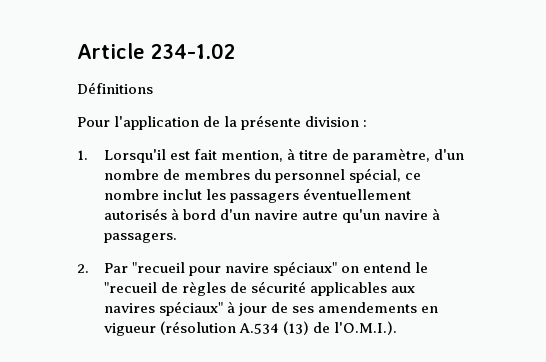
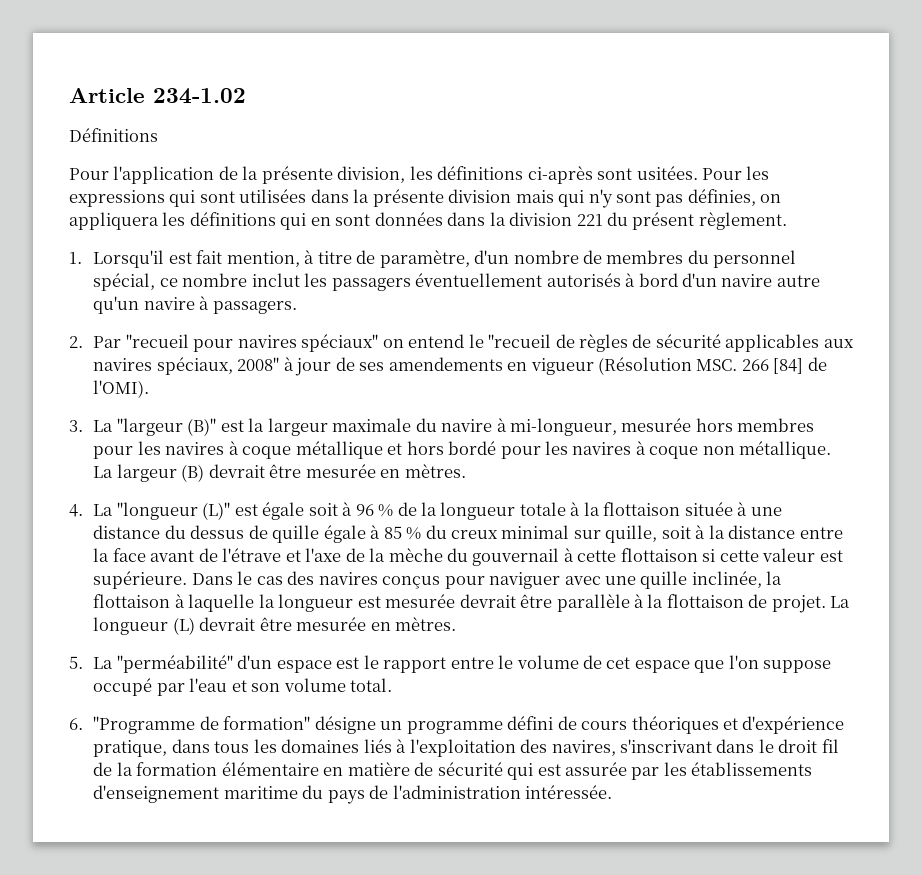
- Pour l'application de la présente division :
+ Pour l'application de la présente division, les définitions ci-après sont usitées. Pour les expressions qui sont utilisées dans la présente division mais qui n'y sont pas définies, on appliquera les définitions qui en sont données dans la division 221 du présent règlement.
- 2. Par "recueil pour navire spéciaux" on entend le "recueil de règles de sécurité applicables aux navires spéciaux" à jour de ses amendements en vigueur (résolution A.534 (13) de l'O.M.I.).
+ 2. Par "recueil pour navires spéciaux" on entend le "recueil de règles de sécurité applicables aux navires spéciaux, 2008" à jour de ses amendements en vigueur (Résolution MSC. 266 [84] de l'OMI).
+ 3. La "largeur (B)" est la largeur maximale du navire à mi-longueur, mesurée hors membres pour les navires à coque métallique et hors bordé pour les navires à coque non métallique. La largeur (B) devrait être mesurée en mètres.
+ 4. La "longueur (L)" est égale soit à 96 % de la longueur totale à la flottaison située à une distance du dessus de quille égale à 85 % du creux minimal sur quille, soit à la distance entre la face avant de l'étrave et l'axe de la mèche du gouvernail à cette flottaison si cette valeur est supérieure. Dans le cas des navires conçus pour naviguer avec une quille inclinée, la flottaison à laquelle la longueur est mesurée devrait être parallèle à la flottaison de projet. La longueur (L) devrait être mesurée en mètres.
+ 5. La "perméabilité" d'un espace est le rapport entre le volume de cet espace que l'on suppose occupé par l'eau et son volume total.
+ 6. "Programme de formation" désigne un programme défini de cours théoriques et d'expérience pratique, dans tous les domaines liés à l'exploitation des navires, s'inscrivant dans le droit fil de la formation élémentaire en matière de sécurité qui est assurée par les établissements d'enseignement maritime du pays de l'administration intéressée.

